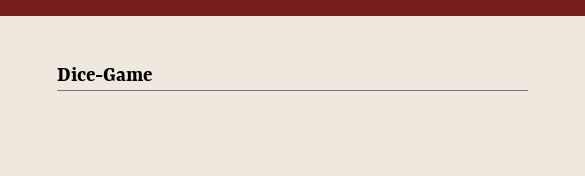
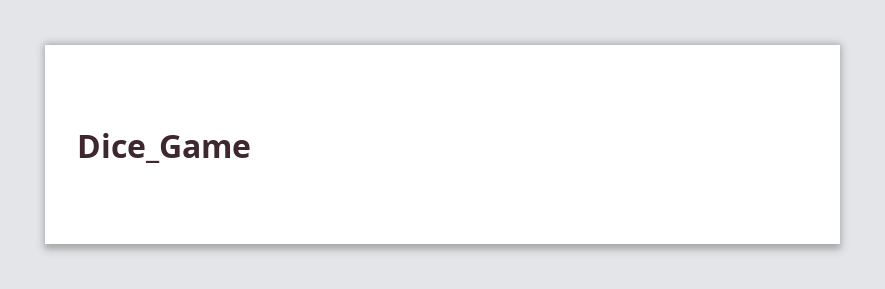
- Dice-Game
+ Dice_Game

